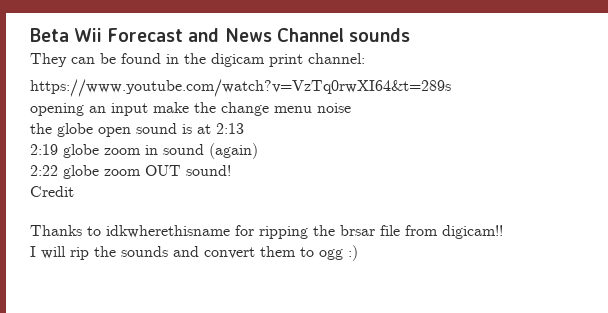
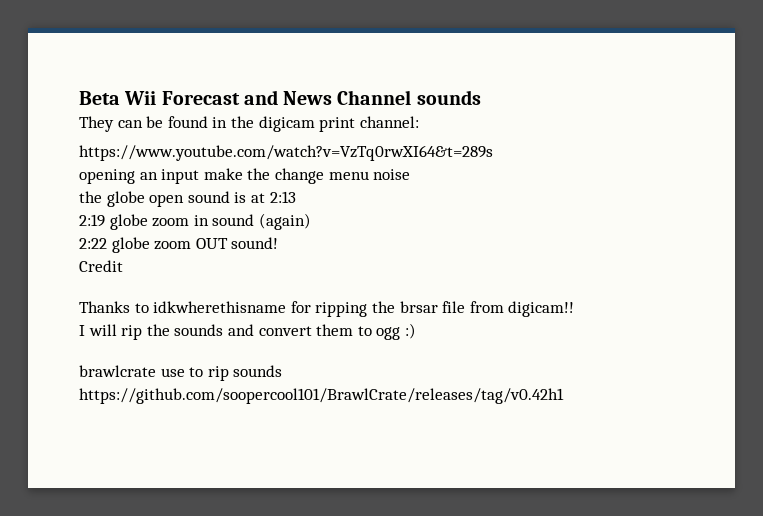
+ brawlcrate use to rip sounds https://github.com/soopercool101/BrawlCrate/releases/tag/v0.42h1

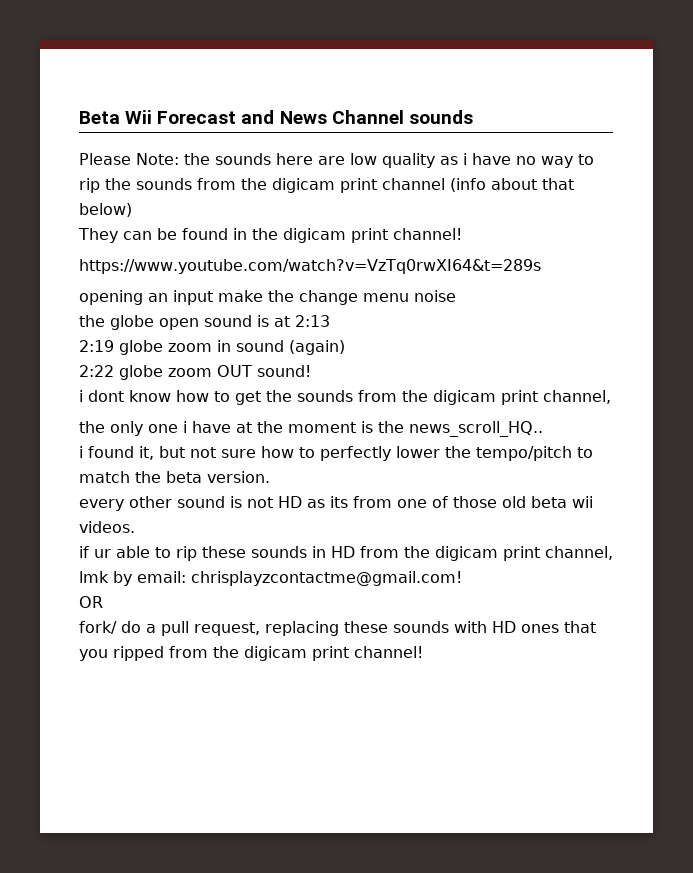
+ Please Note: the sounds here are low quality as i have no way to rip the sounds from the digicam print channel (info about that below)
- They can be found in the digicam print channel:
+ They can be found in the digicam print channel!
- Credit
- Thanks to idkwherethisname for ripping the brsar file from digicam!!
- I will rip the sounds and convert them to ogg :)
- brawlcrate use to rip sounds https://github.com/soopercool101/BrawlCrate/releases/tag/v0.42h1
+ i dont know how to get the sounds from the digicam print channel,
+ the only one i have at the moment is the news_scroll_HQ..
+ i found it, but not sure how to perfectly lower the tempo/pitch to match the beta version.
+ every other sound is not HD as its from one of those old beta wii videos.
+ if ur able to rip these sounds in HD from the digicam print channel, lmk by email: chrisplayzcontactme@gmail.com!
+ OR
+ fork/ do a pull request, replacing these sounds with HD ones that you ripped from the digicam print channel!

